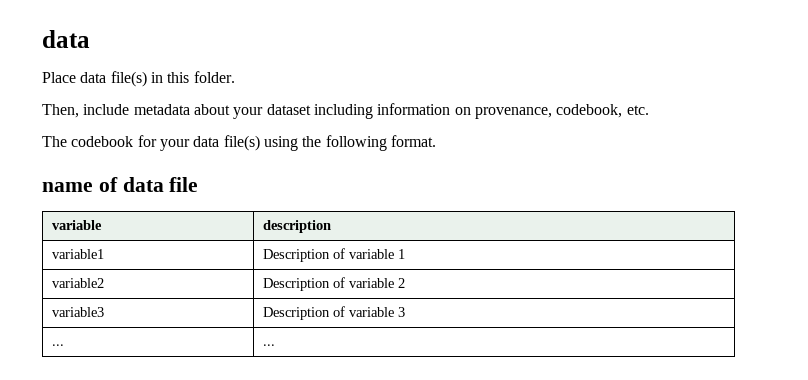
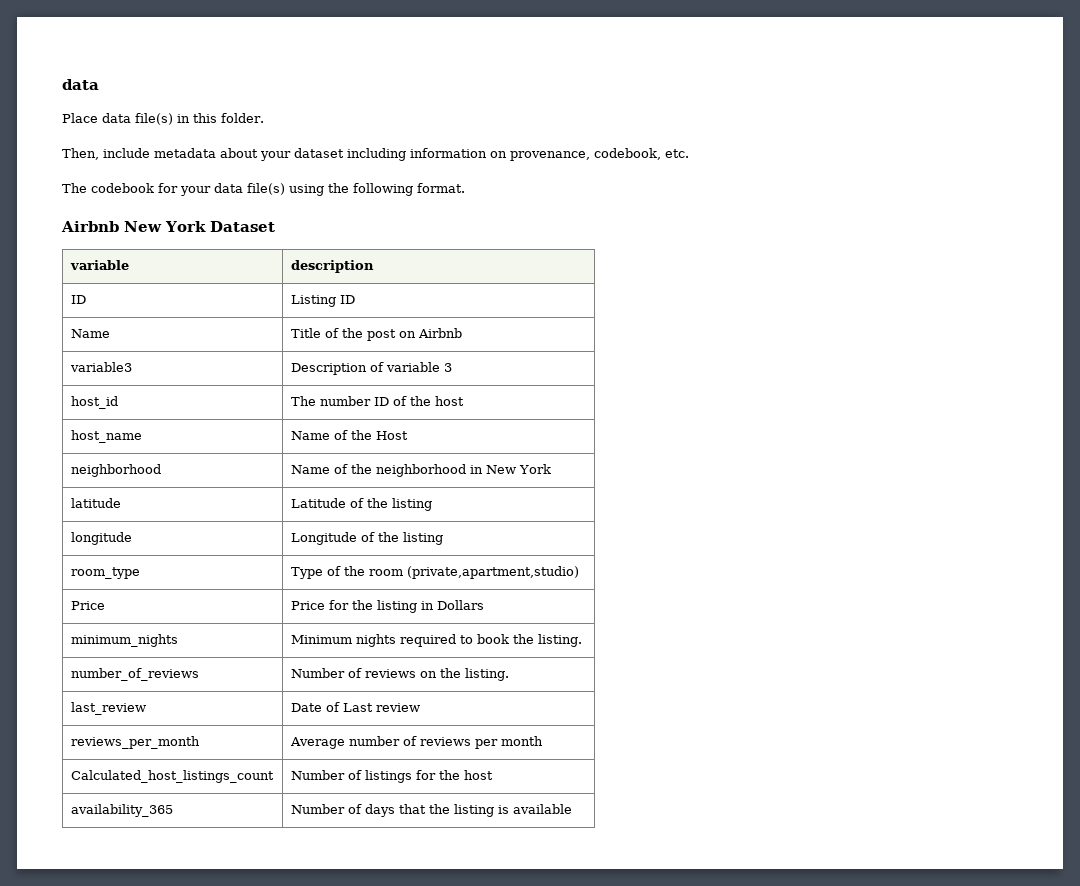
- name of data file
+ Airbnb New York Dataset
  variable | description
- variable1 | Description of variable 1
- variable2 | Description of variable 2
+ ID | Listing ID
+ Name | Title of the post on Airbnb
- ... | ...
+ host_id | The number ID of the host
+ host_name | Name of the Host
+ neighborhood | Name of the neighborhood in New York
+ latitude | Latitude of the listing
+ longitude | Longitude of the listing
+ room_type | Type of the room (private,apartment,studio)
+ Price | Price for the listing in Dollars
+ minimum_nights | Minimum nights required to book the listing.
+ number_of_reviews | Number of reviews on the listing.
+ last_review | Date of Last review
+ reviews_per_month | Average number of reviews per month
+ Calculated_host_listings_count | Number of listings for the host
+ availability_365 | Number of days that the listing is available

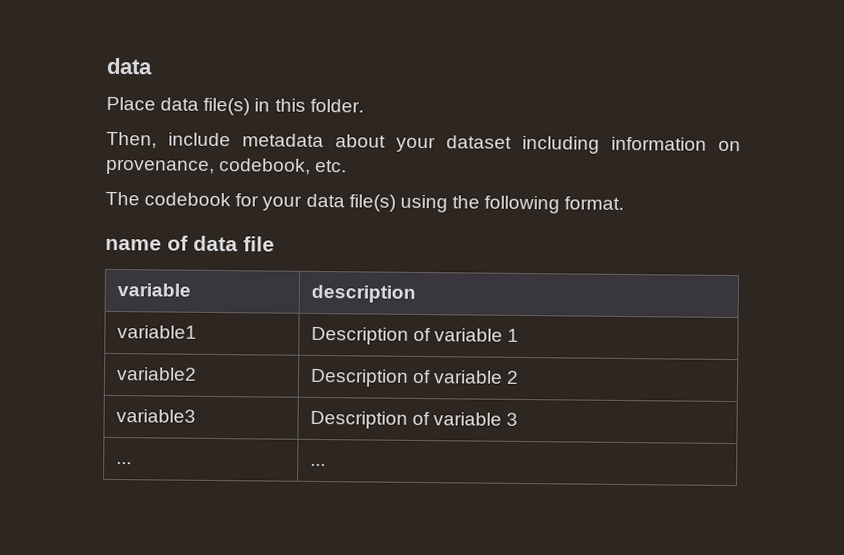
- Airbnb New York Dataset
+ name of data file
  variable | description
- ID | Listing ID
- Name | Title of the post on Airbnb
+ variable1 | Description of variable 1
+ variable2 | Description of variable 2
- host_id | The number ID of the host
- host_name | Name of the Host
- neighborhood | Name of the neighborhood in New York
- latitude | Latitude of the listing
- longitude | Longitude of the listing
- room_type | Type of the room (private,apartment,studio)
- Price | Price for the listing in Dollars
- minimum_nights | Minimum nights required to book the listing.
- number_of_reviews | Number of reviews on the listing.
- last_review | Date of Last review
- reviews_per_month | Average number of reviews per month
- Calculated_host_listings_count | Number of listings for the host
- availability_365 | Number of days that the listing is available
+ ... | ...

